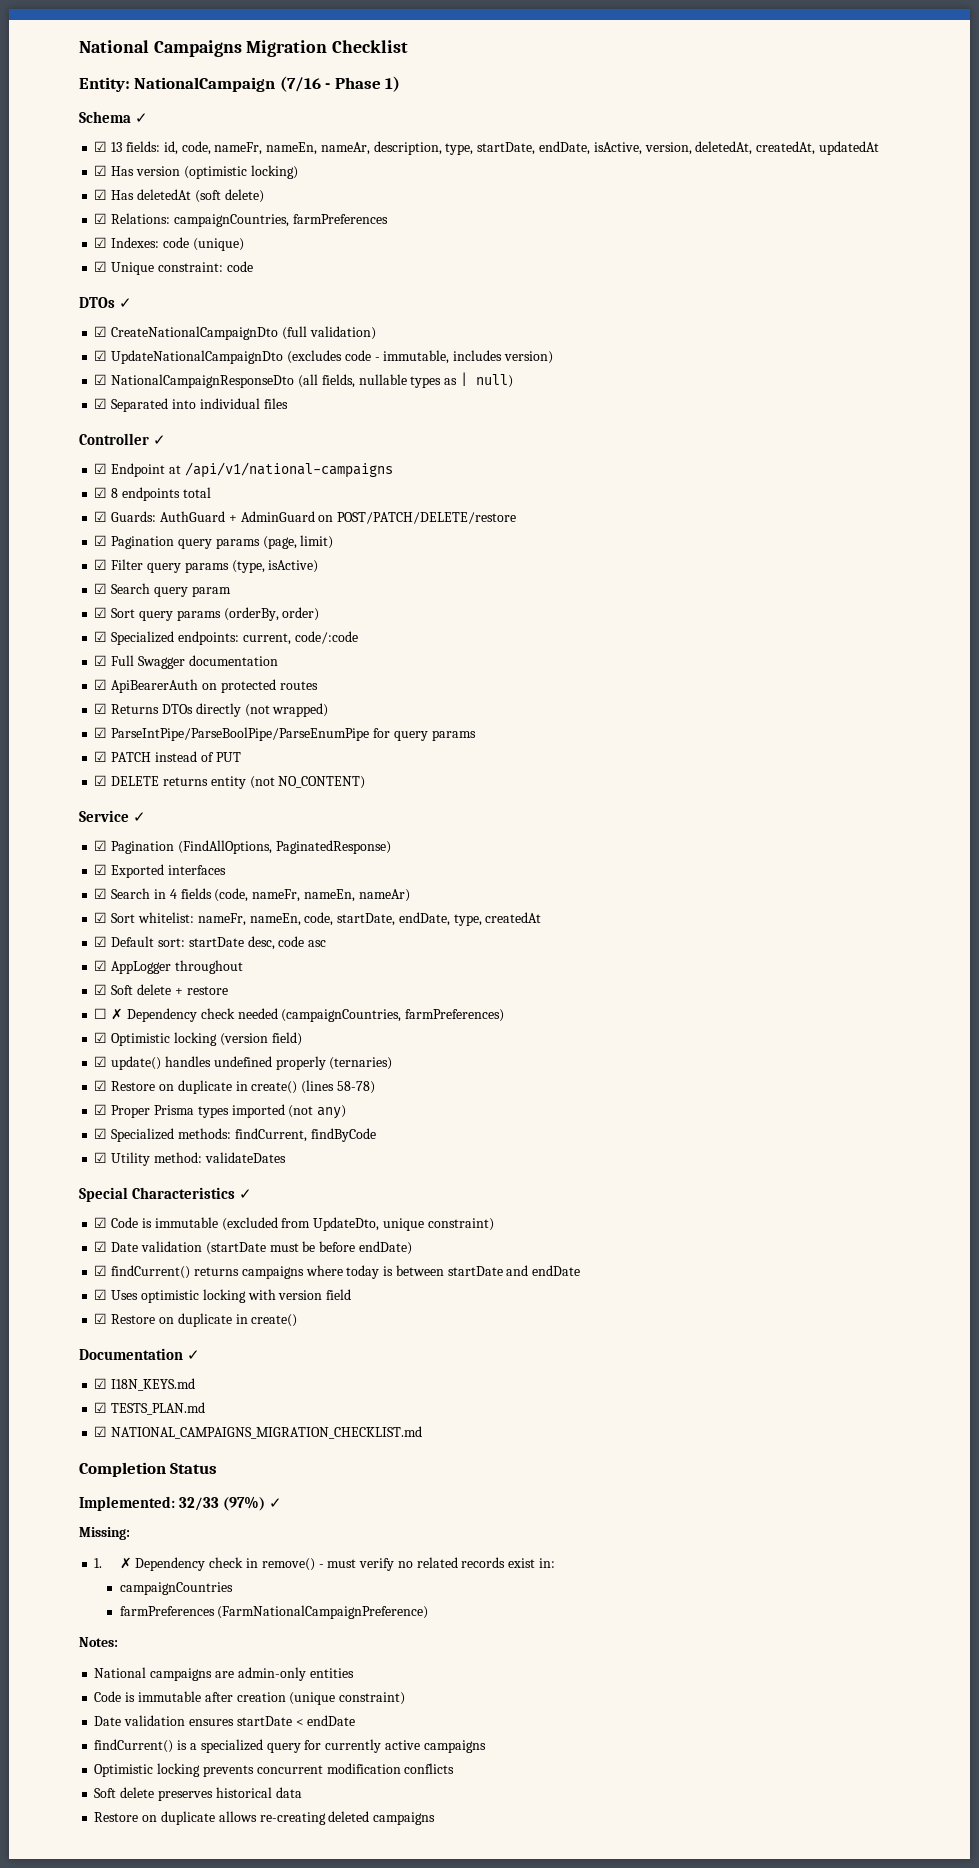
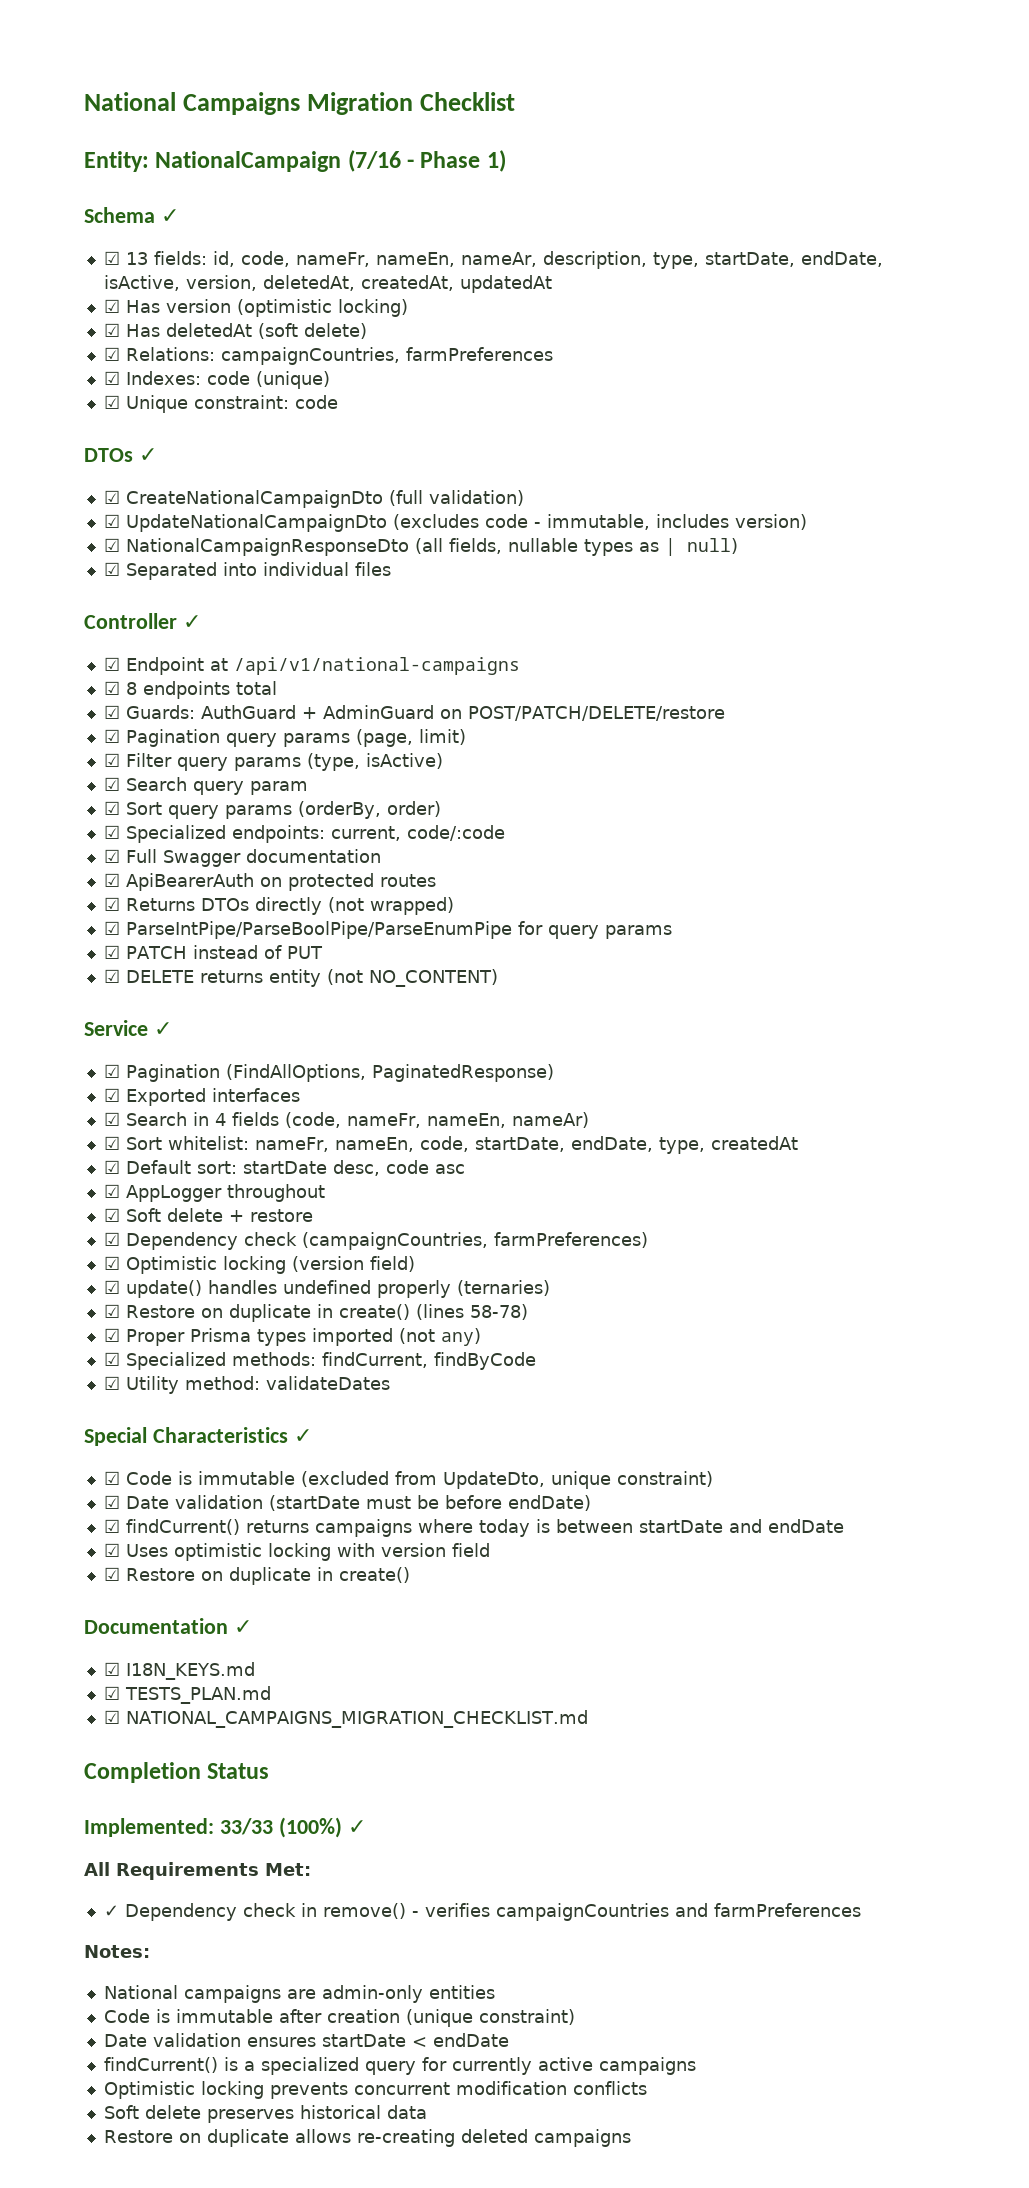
- ☐ ✗ Dependency check needed (campaignCountries, farmPreferences)
+ ☑ Dependency check (campaignCountries, farmPreferences)
- Implemented: 32/33 (97%) ✓
- Missing:
- 1. ✗ Dependency check in remove() - must verify no related records exist in:
- campaignCountries
- farmPreferences (FarmNationalCampaignPreference)
+ Implemented: 33/33 (100%) ✓
+ All Requirements Met:
+ ✓ Dependency check in remove() - verifies campaignCountries and farmPreferences

